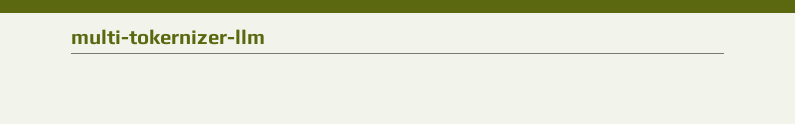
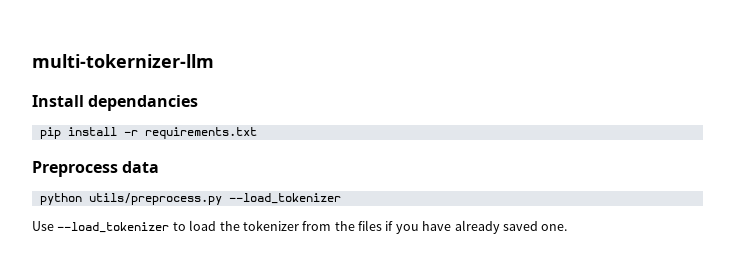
+ Install dependancies
+ pip install -r requirements.txt
+ Preprocess data
+ python utils/preprocess.py --load_tokenizer
+ Use --load_tokenizer to load the tokenizer from the files if you have already saved one.

